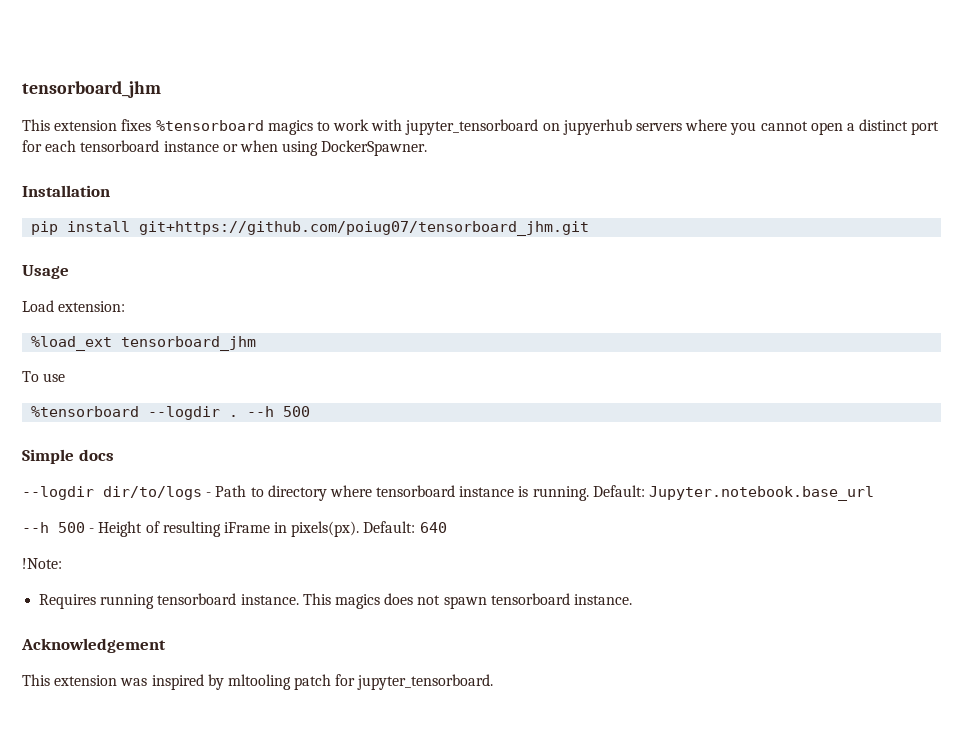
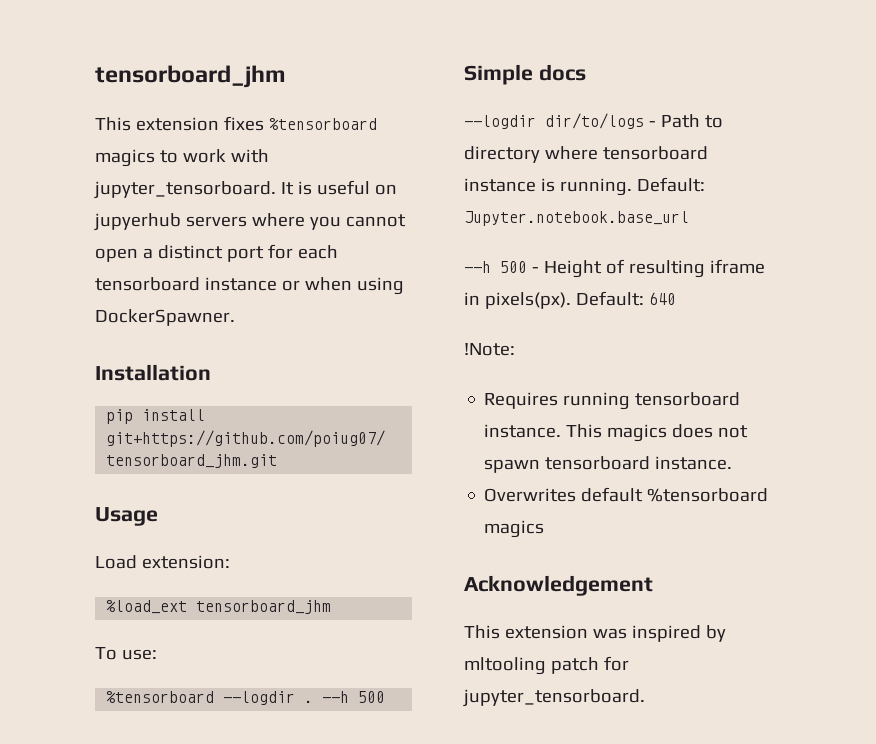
- This extension fixes %tensorboard magics to work with jupyter_tensorboard on jupyerhub servers where you cannot open a distinct port for each tensorboard instance or when using DockerSpawner.
+ This extension fixes %tensorboard magics to work with jupyter_tensorboard. It is useful on jupyerhub servers where you cannot open a distinct port for each tensorboard instance or when using DockerSpawner.
- To use
+ To use:
- --h 500 - Height of resulting iFrame in pixels(px).
+ --h 500 - Height of resulting iframe in pixels(px).
+ Overwrites default %tensorboard magics

